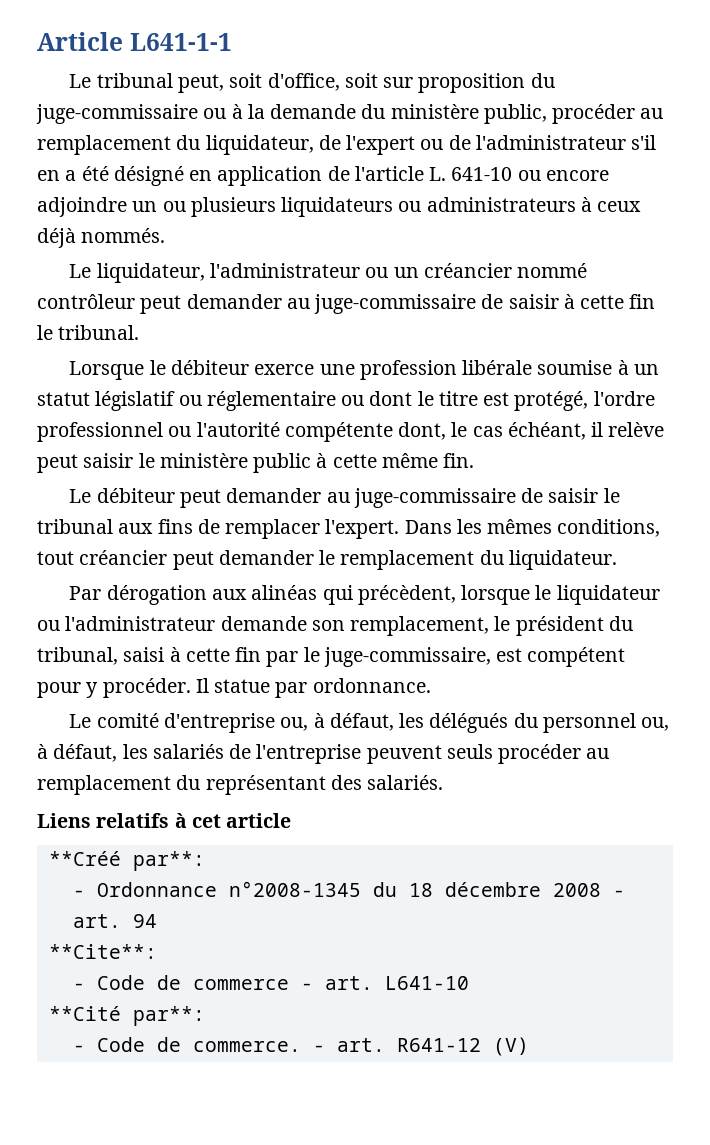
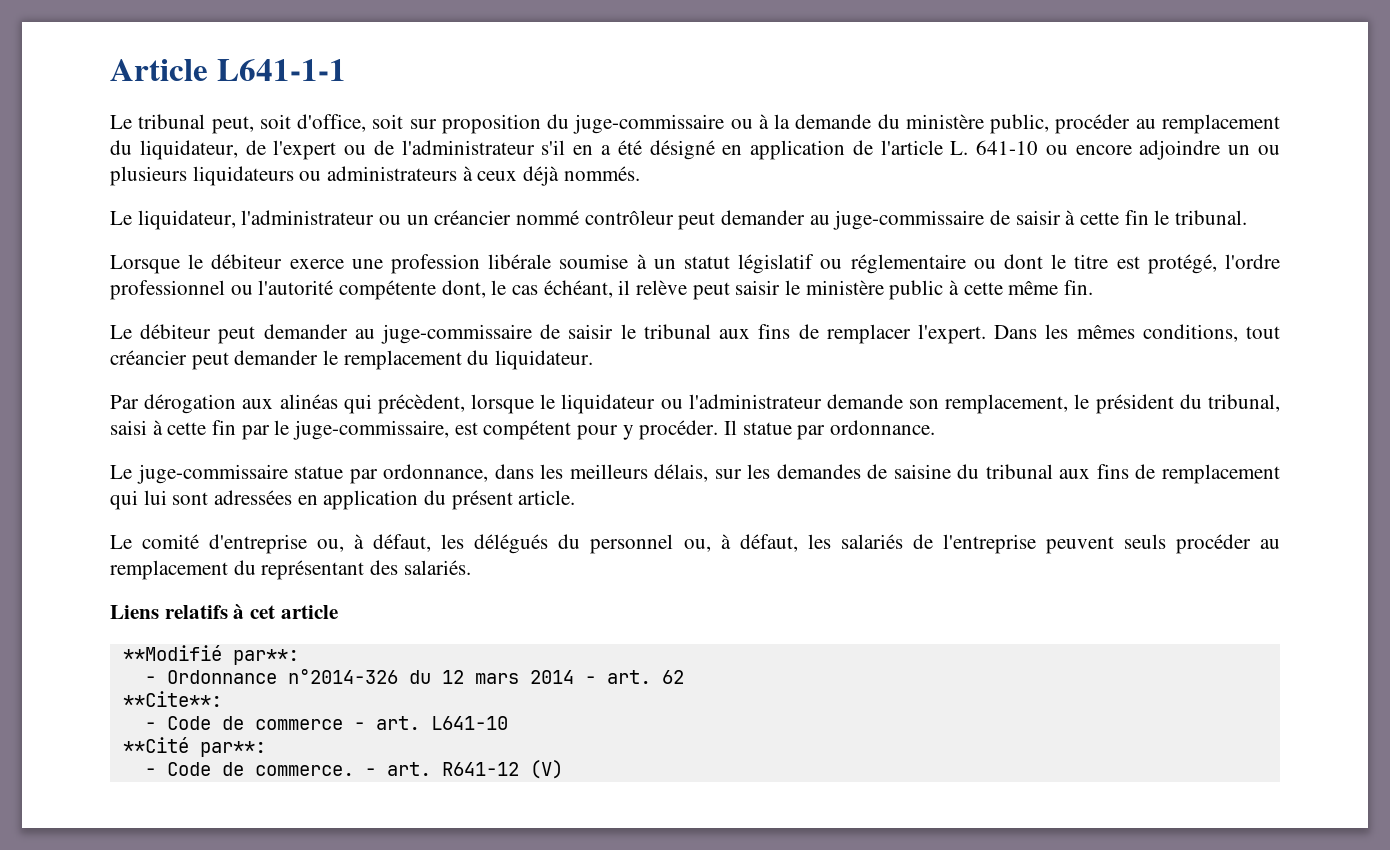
+ Le juge-commissaire statue par ordonnance, dans les meilleurs délais, sur les demandes de saisine du tribunal aux fins de remplacement qui lui sont adressées en application du présent article.
- **Créé par**:
+ **Modifié par**:
- - Ordonnance n°2008-1345 du 18 décembre 2008 - art. 94
+ - Ordonnance n°2014-326 du 12 mars 2014 - art. 62

